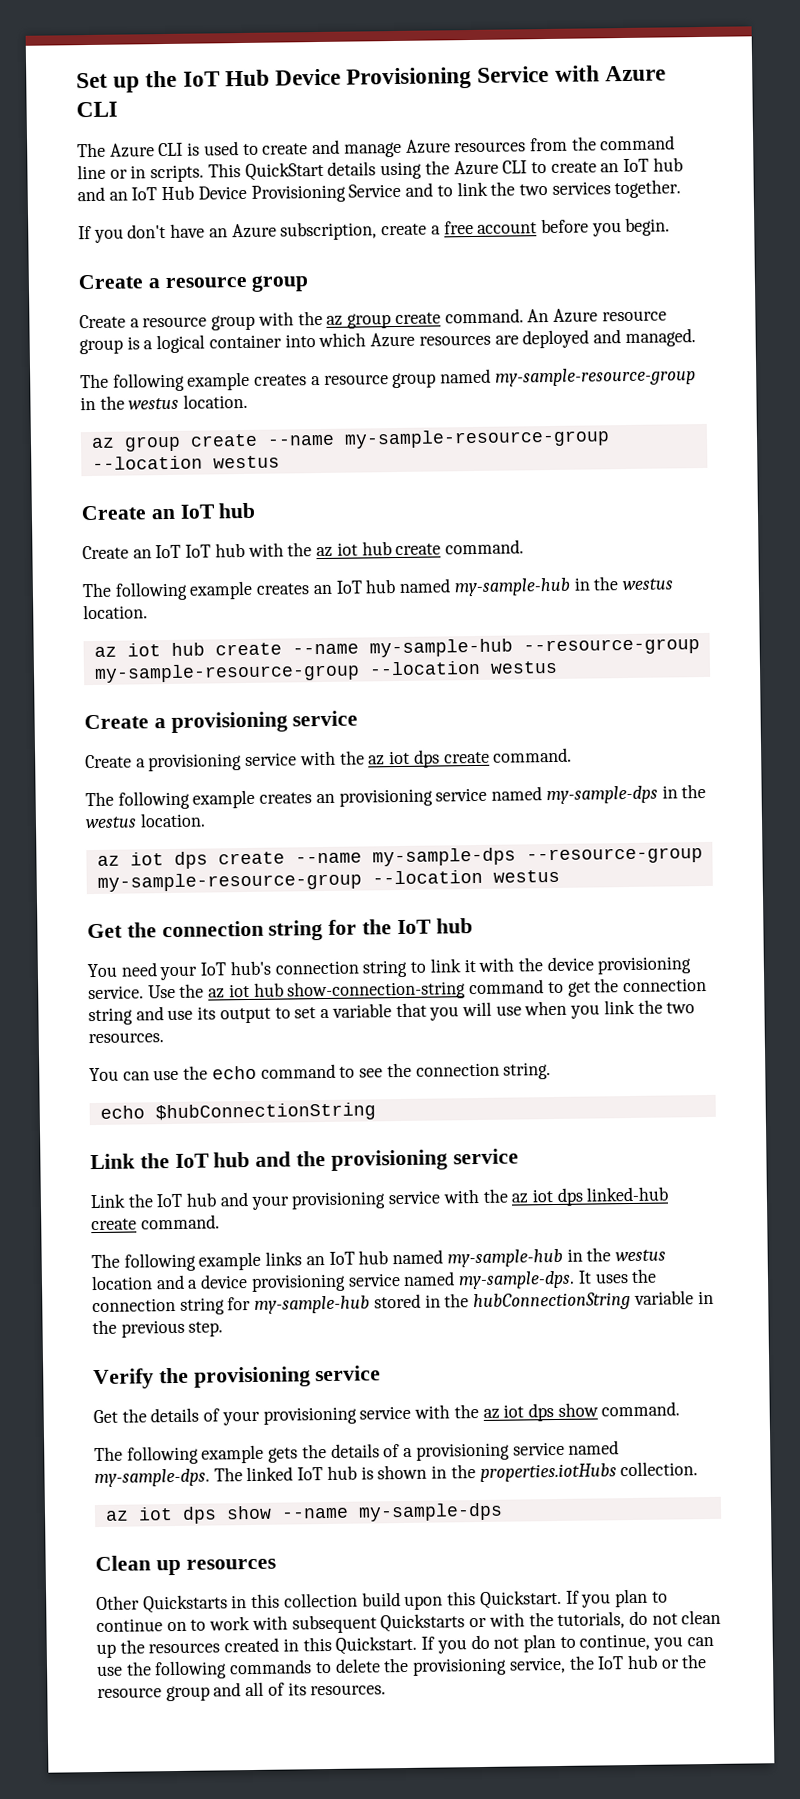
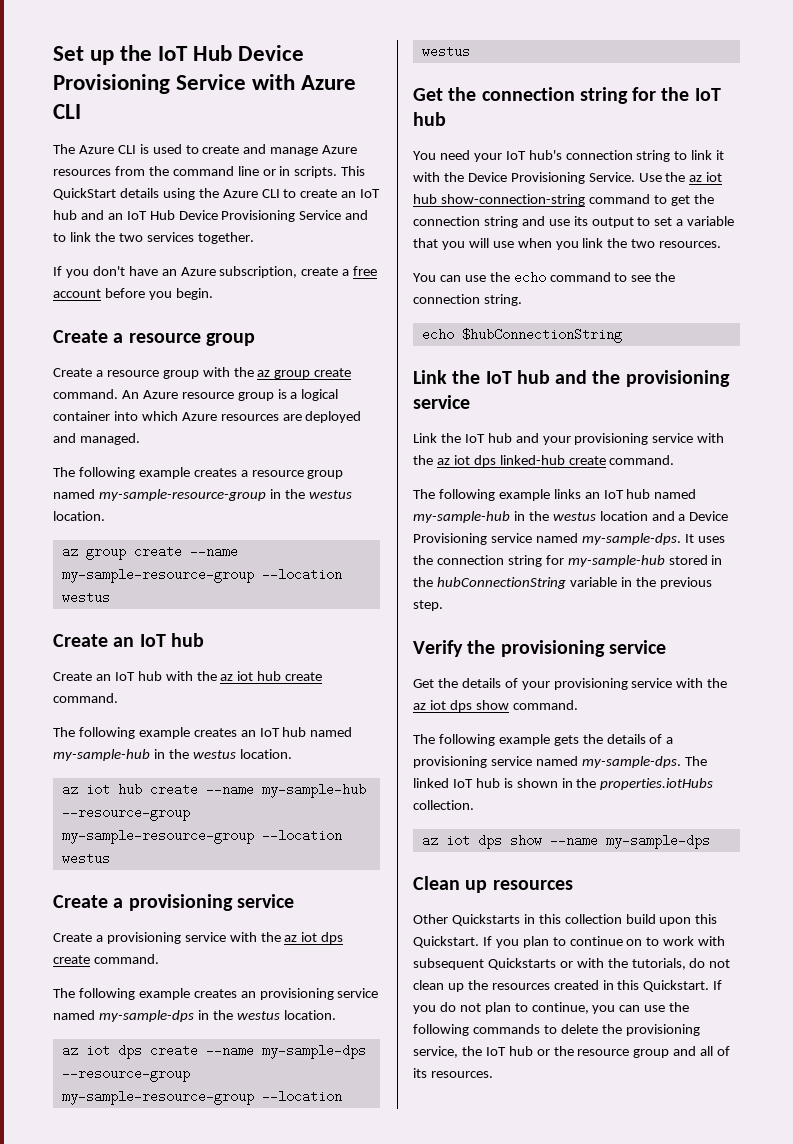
- Create an IoT IoT hub with the az iot hub create command.
+ Create an IoT hub with the az iot hub create command.
- You need your IoT hub's connection string to link it with the device provisioning service.
+ You need your IoT hub's connection string to link it with the Device Provisioning Service.
- The following example links an IoT hub named my-sample-hub in the westus location and a device provisioning service named my-sample-dps.
+ The following example links an IoT hub named my-sample-hub in the westus location and a Device Provisioning service named my-sample-dps.

